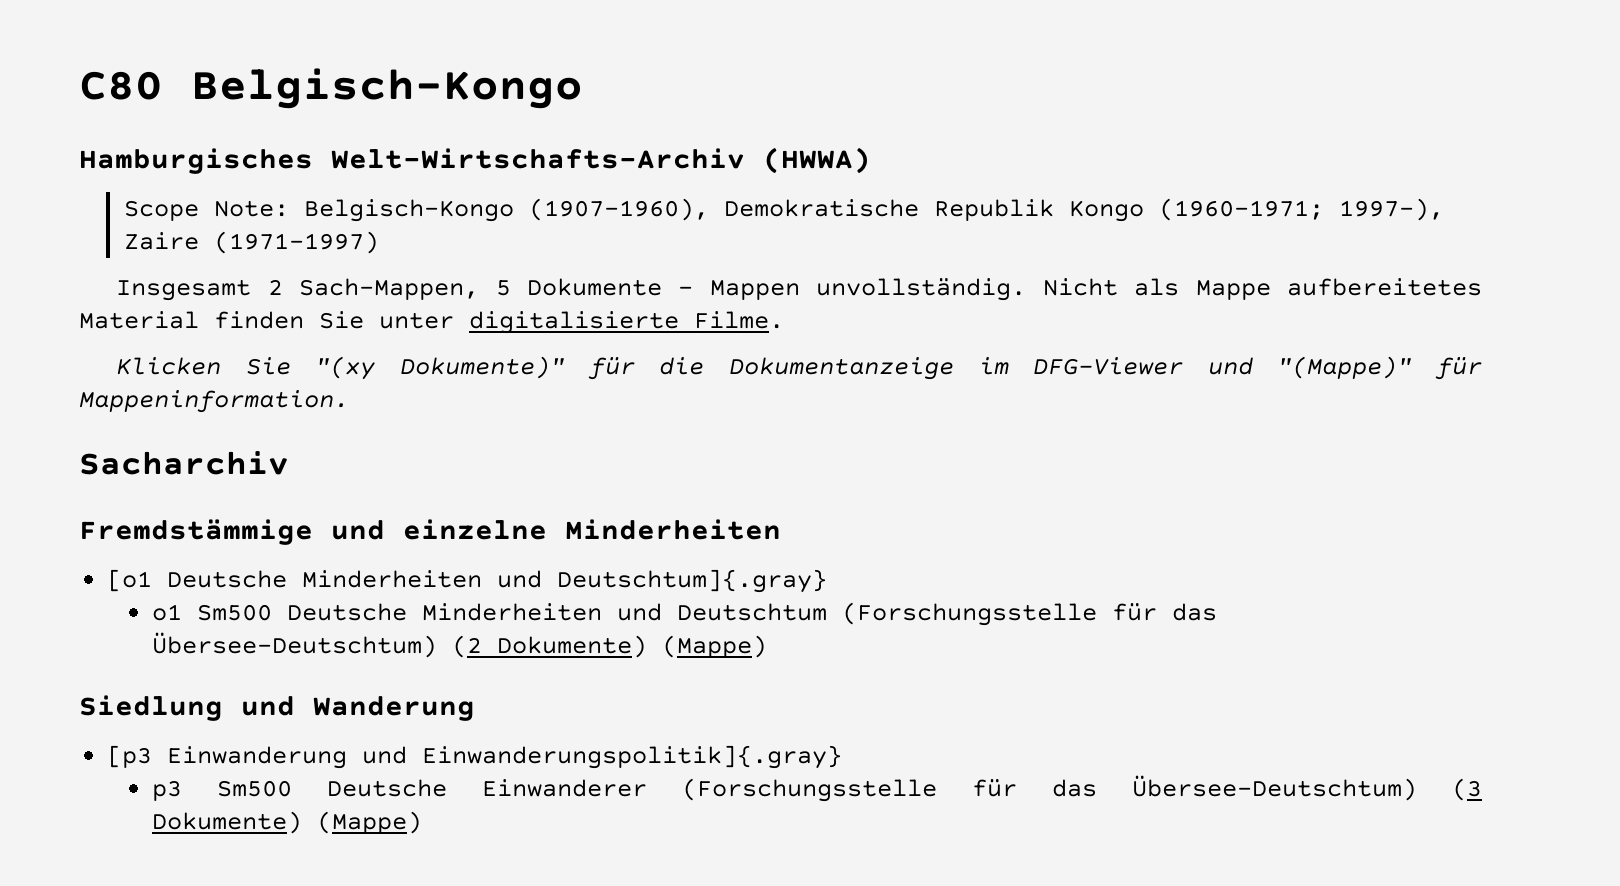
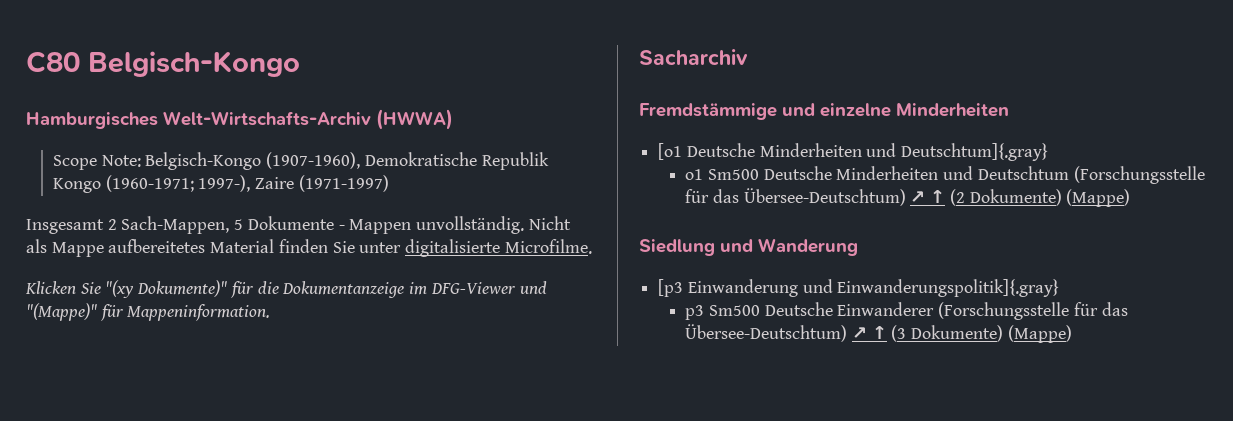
- Nicht als Mappe aufbereitetes Material finden Sie unter digitalisierte Filme.
+ Nicht als Mappe aufbereitetes Material finden Sie unter digitalisierte Microfilme.
- o1 Sm500 Deutsche Minderheiten und Deutschtum (Forschungsstelle für das Übersee-Deutschtum) (2 Dokumente) (Mappe)
+ o1 Sm500 Deutsche Minderheiten und Deutschtum (Forschungsstelle für das Übersee-Deutschtum) ↗ ↑ (2 Dokumente) (Mappe)
- p3 Sm500 Deutsche Einwanderer (Forschungsstelle für das Übersee-Deutschtum) (3 Dokumente) (Mappe)
+ p3 Sm500 Deutsche Einwanderer (Forschungsstelle für das Übersee-Deutschtum) ↗ ↑ (3 Dokumente) (Mappe)

